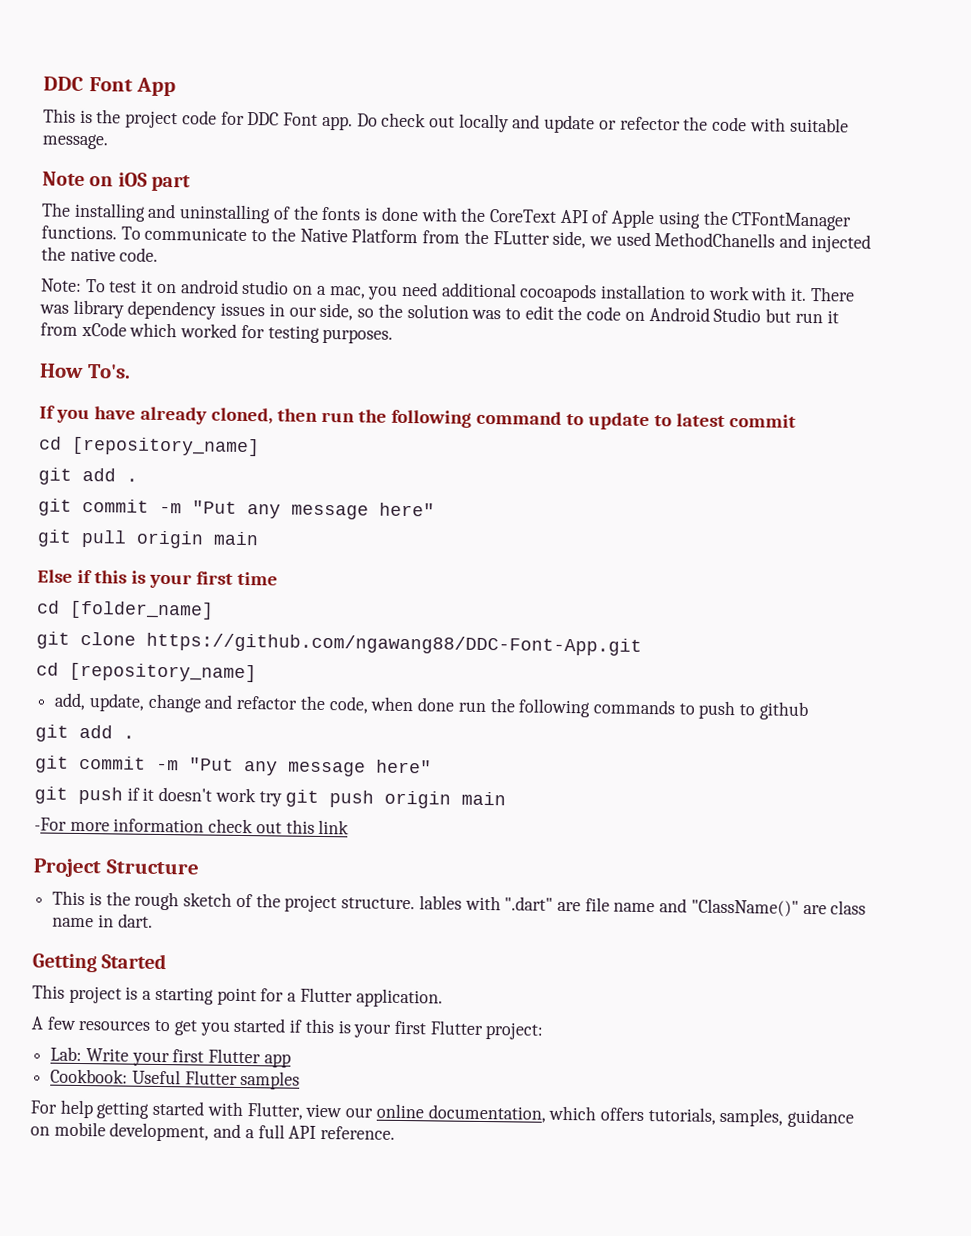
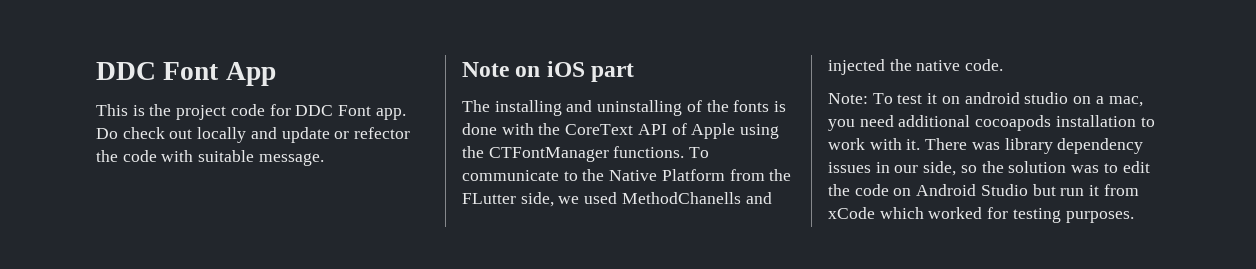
- How To's.
- If you have already cloned, then run the following command to update to latest commit
- cd [repository_name]
- git add .
- git commit -m "Put any message here"
- git pull origin main
- Else if this is your first time
- cd [folder_name]
- git clone https://github.com/ngawang88/DDC-Font-App.git
- cd [repository_name]
- add, update, change and refactor the code, when done run the following commands to push to github
- git add .
- git commit -m "Put any message here"
- git push if it doesn't work try git push origin main
- -For more information check out this link
- Project Structure
- This is the rough sketch of the project structure. lables with ".dart" are file name and "ClassName()" are class name in dart.
- Getting Started
- This project is a starting point for a Flutter application.
- A few resources to get you started if this is your first Flutter project:
- Lab: Write your first Flutter app
- Cookbook: Useful Flutter samples
- For help getting started with Flutter, view our online documentation, which offers tutorials, samples, guidance on mobile development, and a full API reference.

